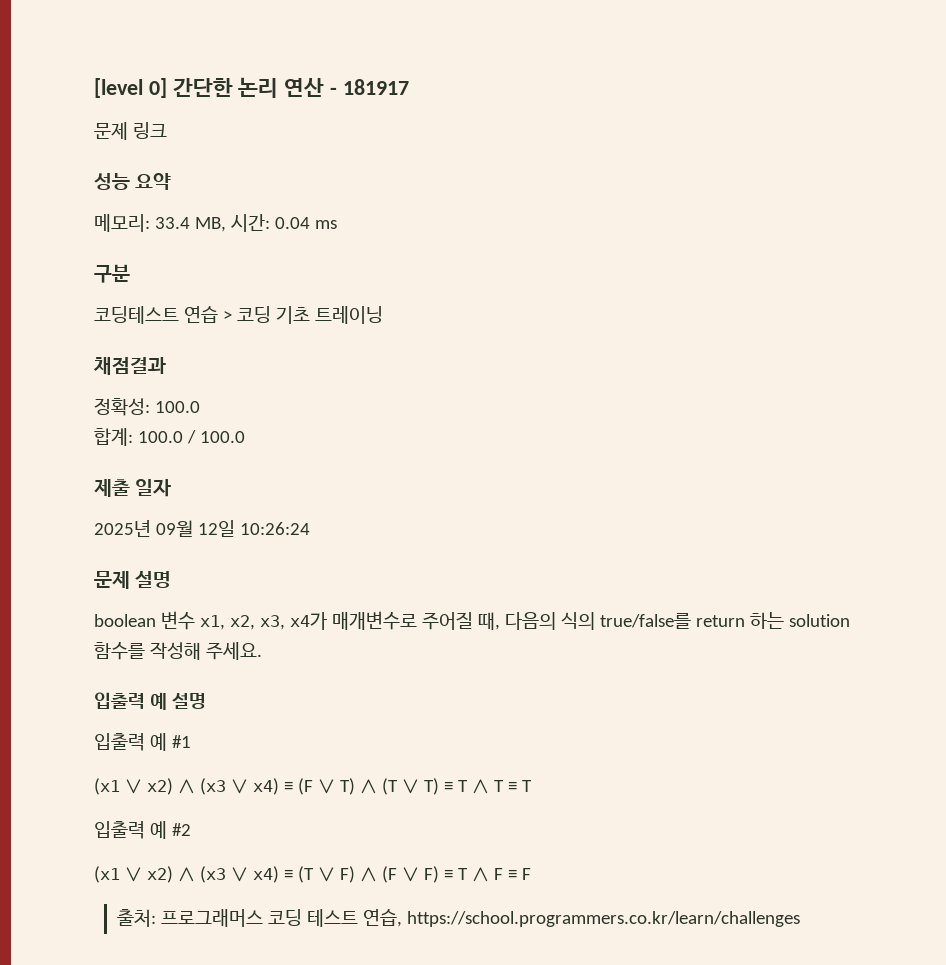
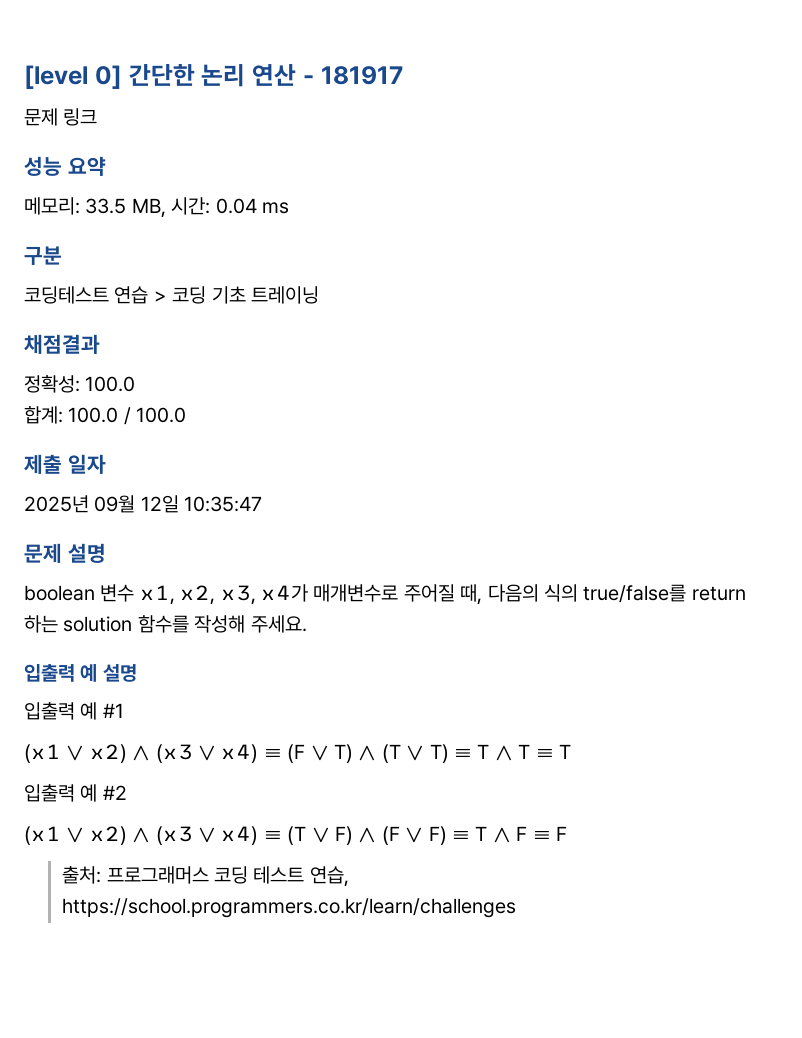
- 메모리: 33.4 MB, 시간: 0.04 ms
+ 메모리: 33.5 MB, 시간: 0.04 ms
- 2025년 09월 12일 10:26:24
+ 2025년 09월 12일 10:35:47

